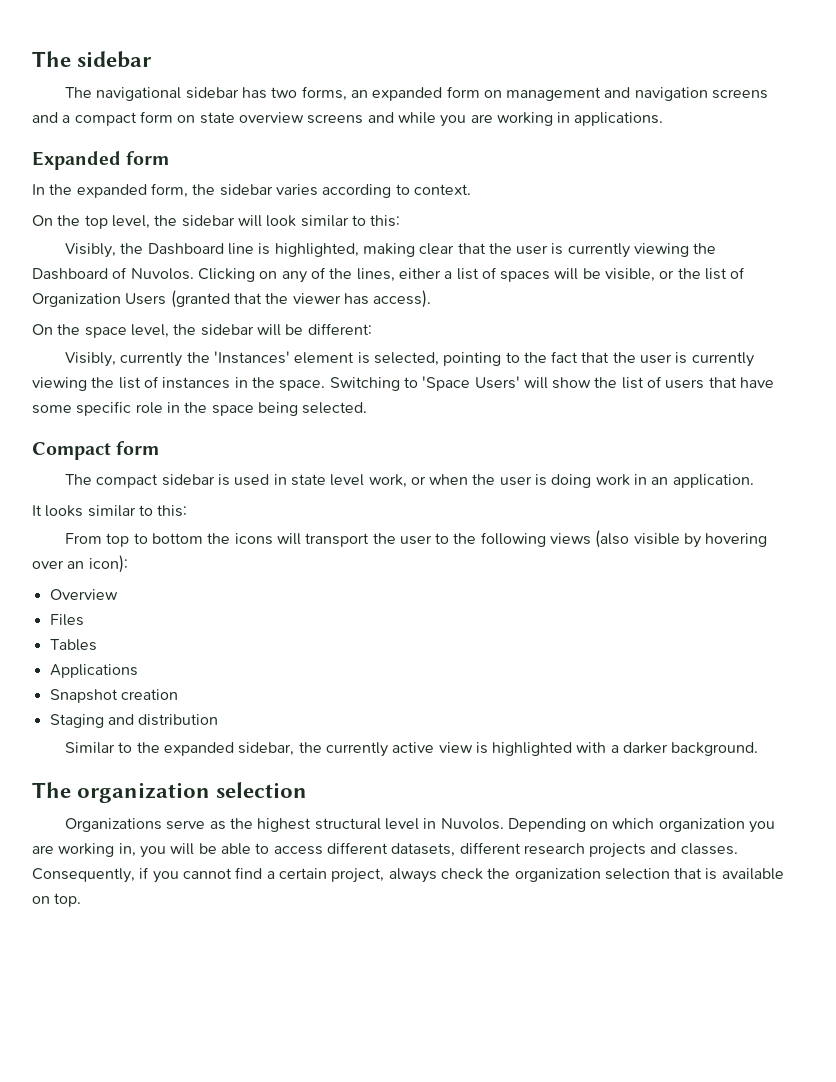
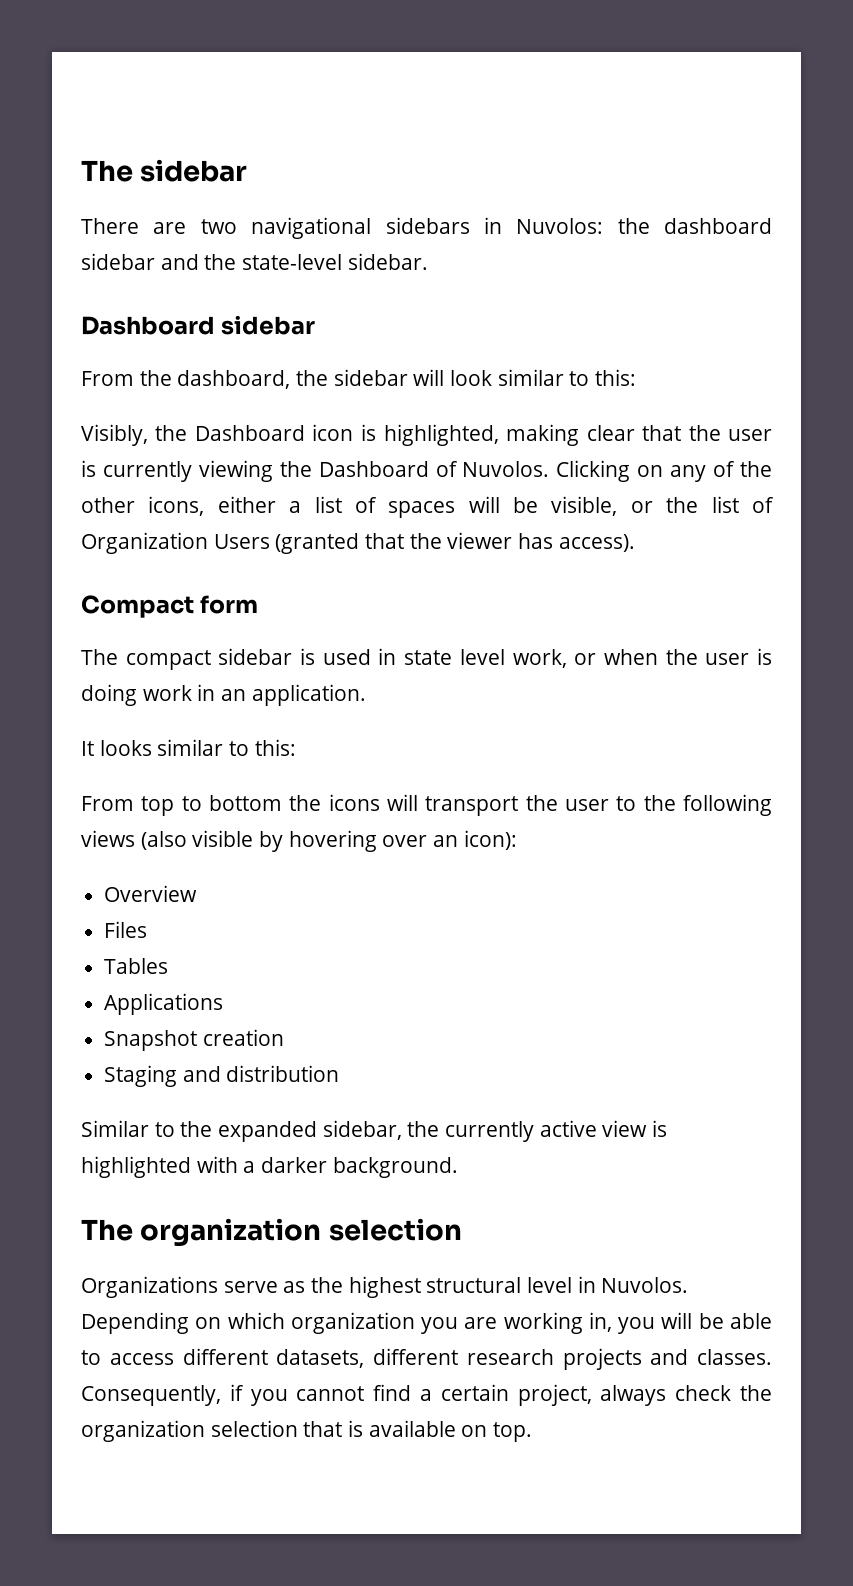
- The navigational sidebar has two forms, an expanded form on management and navigation screens and a compact form on state overview screens and while you are working in applications.
- Expanded form
- In the expanded form, the sidebar varies according to context.
- On the top level, the sidebar will look similar to this:
+ There are two navigational sidebars in Nuvolos: the dashboard sidebar and the state-level sidebar.
+ Dashboard sidebar
+ From the dashboard, the sidebar will look similar to this:
- Visibly, the Dashboard line is highlighted, making clear that the user is currently viewing the Dashboard of Nuvolos.
+ Visibly, the Dashboard icon is highlighted, making clear that the user is currently viewing the Dashboard of Nuvolos.
- Clicking on any of the lines, either a list of spaces will be visible, or the list of Organization Users (granted that the viewer has access).
+ Clicking on any of the other icons, either a list of spaces will be visible, or the list of Organization Users (granted that the viewer has access).
- On the space level, the sidebar will be different:
- Visibly, currently the 'Instances' element is selected, pointing to the fact that the user is currently viewing the list of instances in the space. Switching to 'Space Users' will show the list of users that have some specific role in the space being selected.

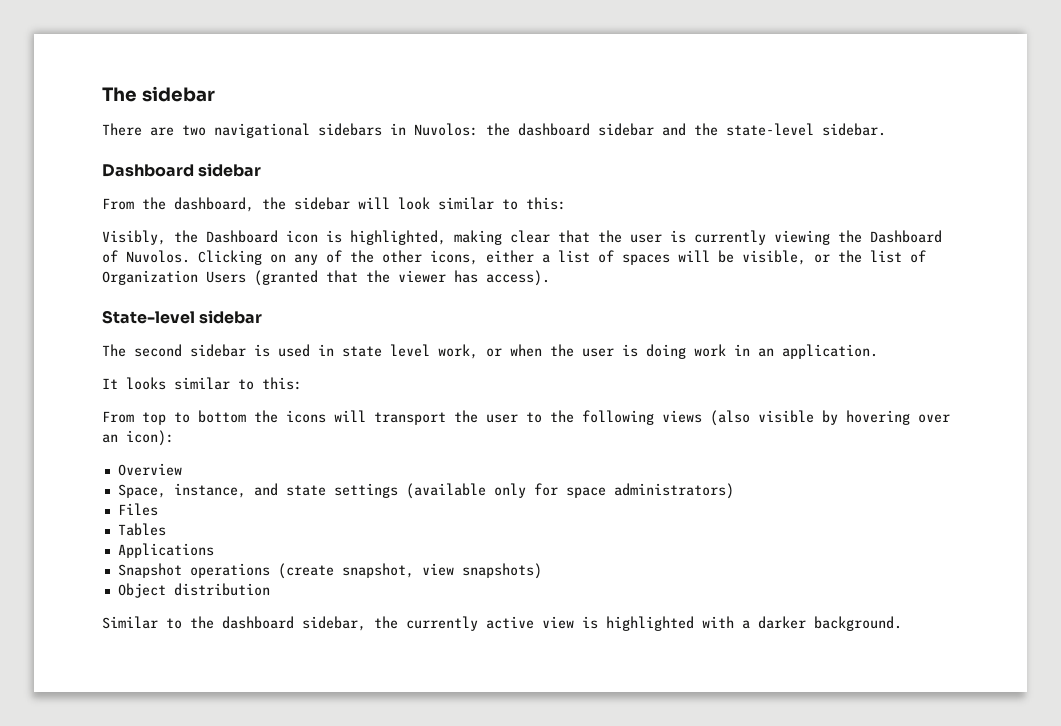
- Compact form
- The compact sidebar is used in state level work, or when the user is doing work in an application.
+ State-level sidebar
+ The second sidebar is used in state level work, or when the user is doing work in an application.
+ Space, instance, and state settings (available only for space administrators)
  Files
  Tables
  Applications
- Snapshot creation
- Staging and distribution
+ Snapshot operations (create snapshot, view snapshots)
+ Object distribution
- Similar to the expanded sidebar, the currently active view is highlighted with a darker background.
+ Similar to the dashboard sidebar, the currently active view is highlighted with a darker background.
- The organization selection
- Organizations serve as the highest structural level in Nuvolos. Depending on which organization you are working in, you will be able to access different datasets, different research projects and classes. Consequently, if you cannot find a certain project, always check the organization selection that is available on top.

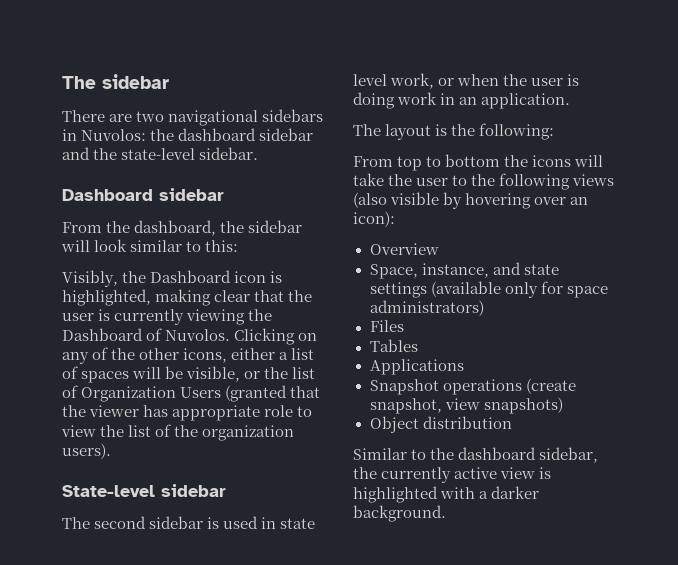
- Clicking on any of the other icons, either a list of spaces will be visible, or the list of Organization Users (granted that the viewer has access).
+ Clicking on any of the other icons, either a list of spaces will be visible, or the list of Organization Users (granted that the viewer has appropriate role to view the list of the organization users).
- It looks similar to this:
+ The layout is the following:
- From top to bottom the icons will transport the user to the following views (also visible by hovering over an icon):
+ From top to bottom the icons will take the user to the following views (also visible by hovering over an icon):

